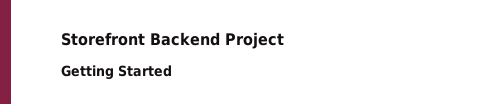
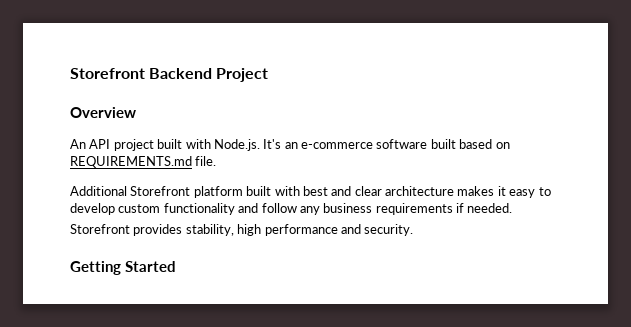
+ Overview
+ An API project built with Node.js. It's an e-commerce software built based on REQUIREMENTS.md file.
+ Additional Storefront platform built with best and clear architecture makes it easy to develop custom functionality and follow any business requirements if needed.
+ Storefront provides stability, high performance and security.

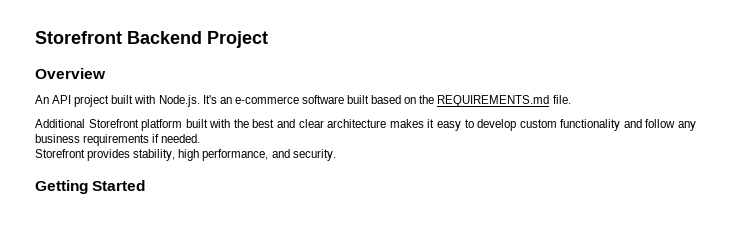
- An API project built with Node.js. It's an e-commerce software built based on REQUIREMENTS.md file.
+ An API project built with Node.js. It's an e-commerce software built based on the REQUIREMENTS.md file.
- Additional Storefront platform built with best and clear architecture makes it easy to develop custom functionality and follow any business requirements if needed.
+ Additional Storefront platform built with the best and clear architecture makes it easy to develop custom functionality and follow any business requirements if needed.
- Storefront provides stability, high performance and security.
+ Storefront provides stability, high performance, and security.

